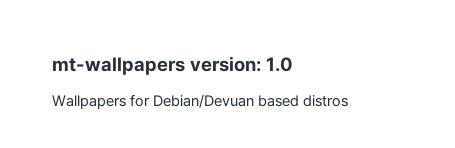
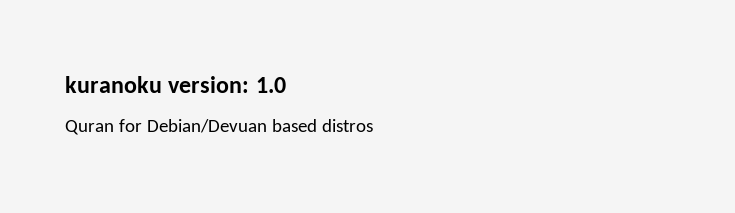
- mt-wallpapers version: 1.0
+ kuranoku version: 1.0
- Wallpapers for Debian/Devuan based distros
+ Quran for Debian/Devuan based distros

